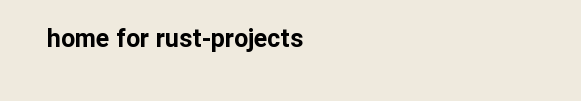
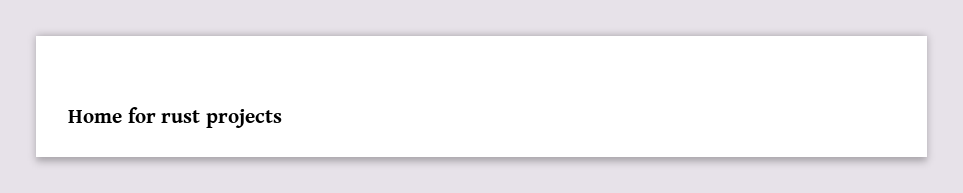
- home for rust-projects
+ Home for rust projects

